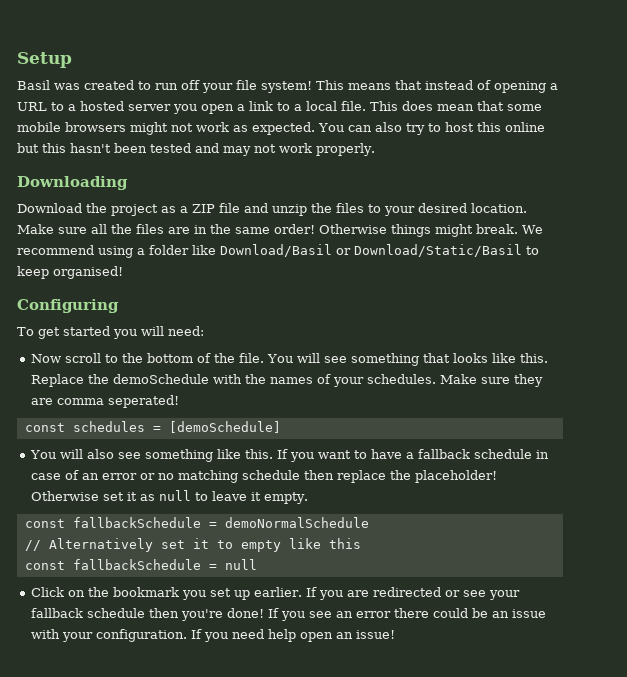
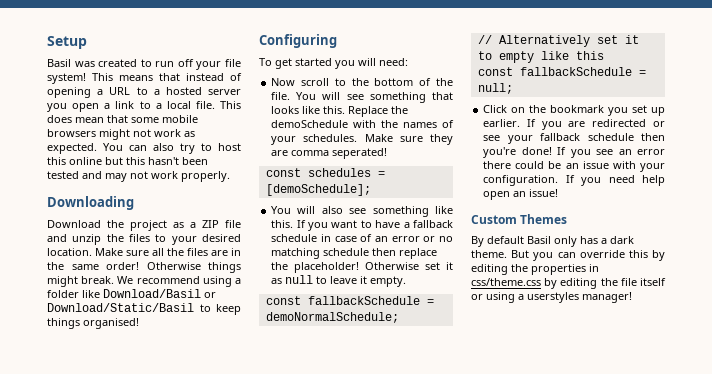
- We recommend using a folder like Download/Basil or Download/Static/Basil to keep organised!
+ We recommend using a folder like Download/Basil or Download/Static/Basil to keep things organised!
- const schedules = [demoSchedule]
+ const schedules = [demoSchedule];
- const fallbackSchedule = demoNormalSchedule
+ const fallbackSchedule = demoNormalSchedule;
- const fallbackSchedule = null
+ const fallbackSchedule = null;
+ Custom Themes
+ By default Basil only has a dark theme. But you can override this by editing the properties in css/theme.css by editing the file itself or using a userstyles manager!

